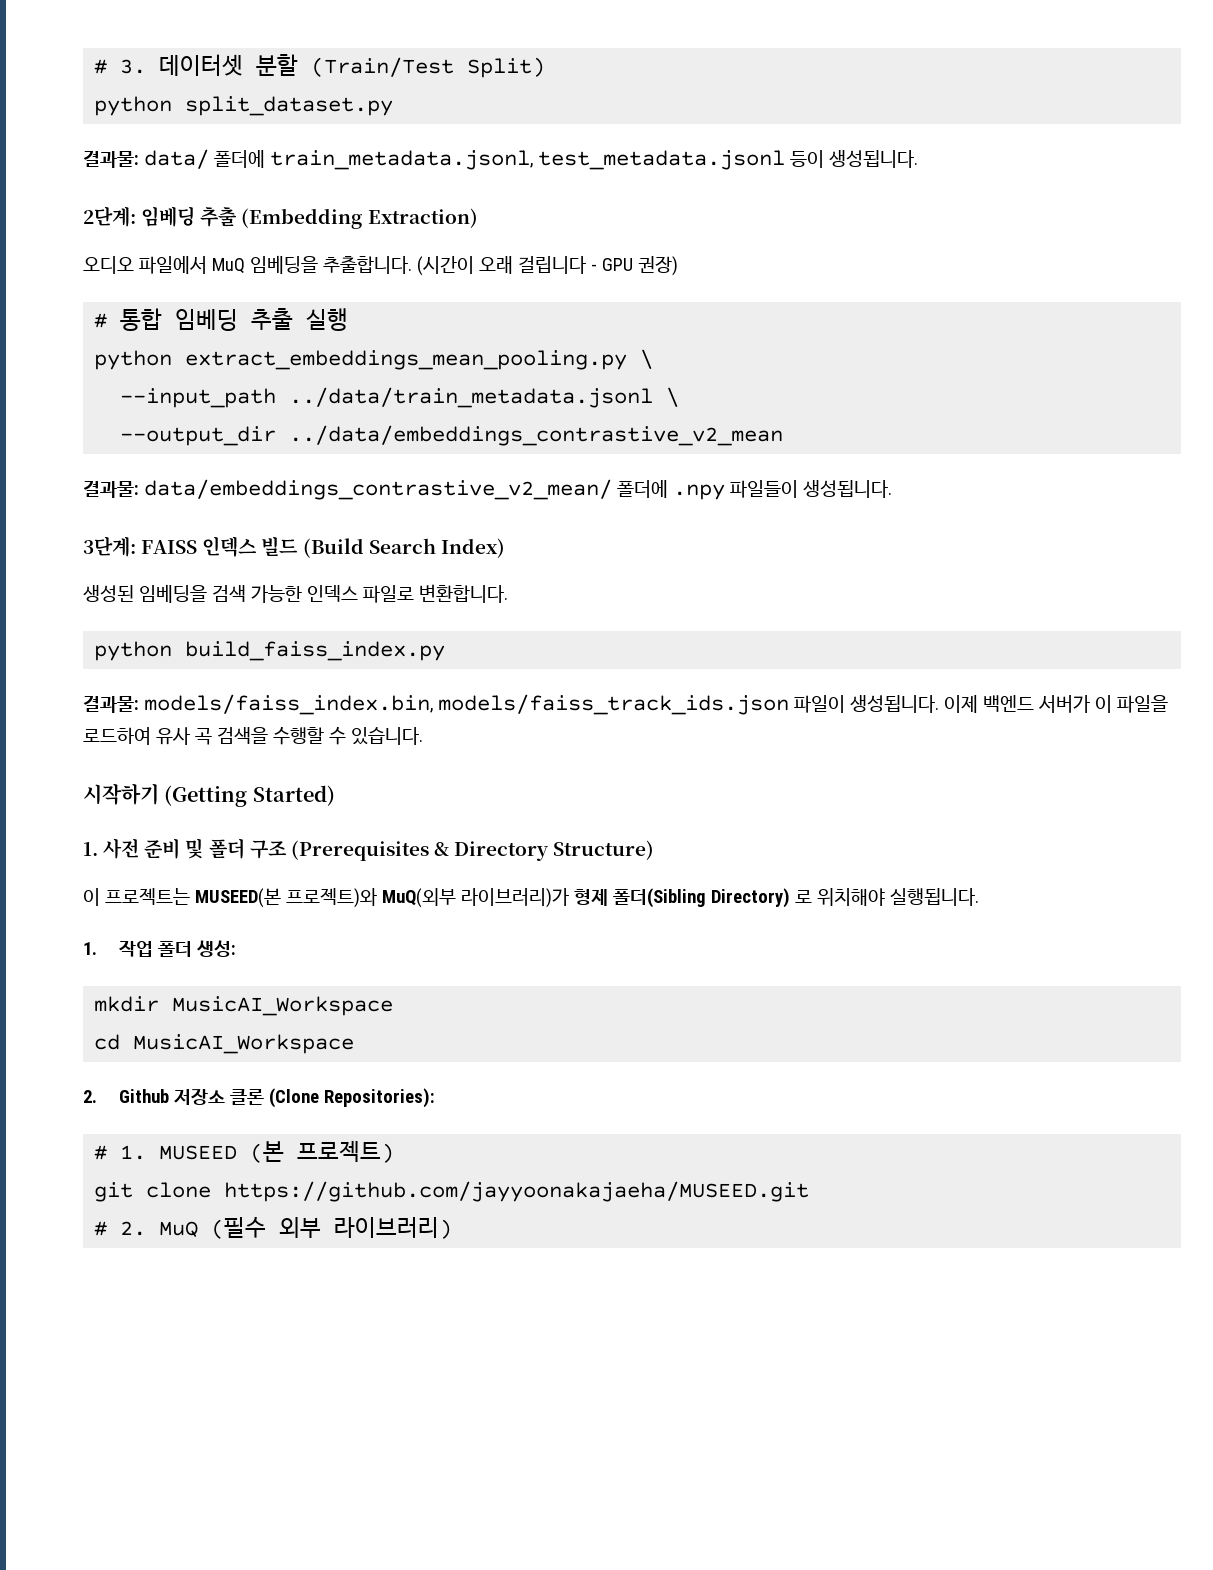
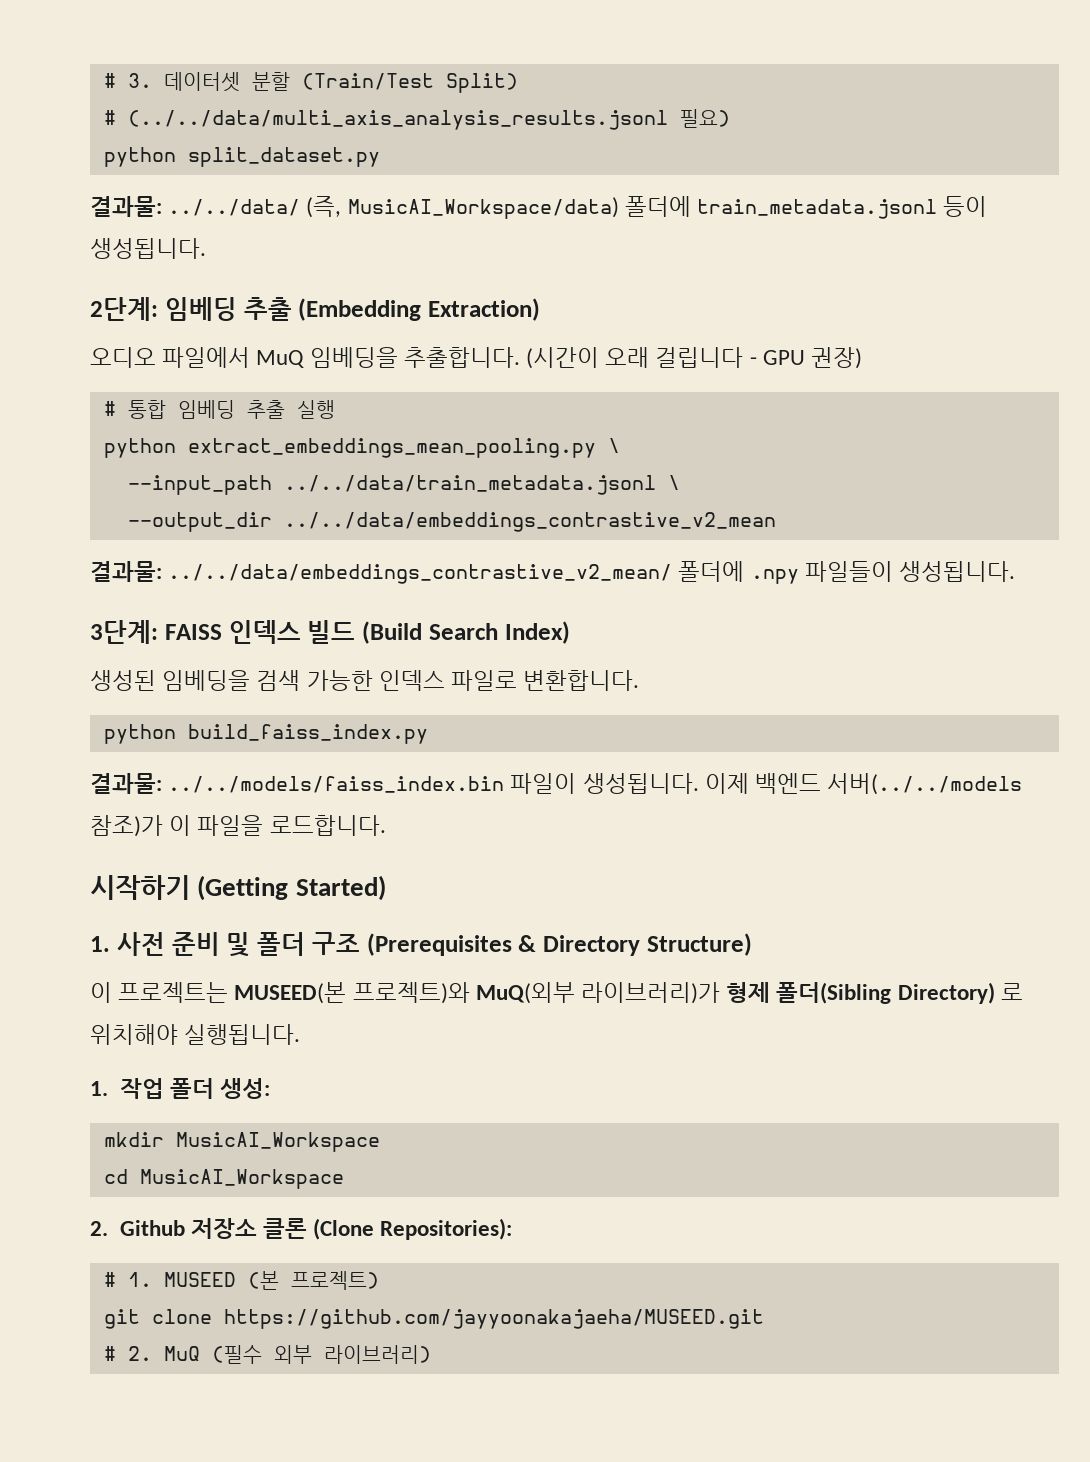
+ # (../../data/multi_axis_analysis_results.jsonl 필요)
- 결과물: data/ 폴더에 train_metadata.jsonl, test_metadata.jsonl 등이 생성됩니다.
+ 결과물: ../../data/ (즉, MusicAI_Workspace/data) 폴더에 train_metadata.jsonl 등이 생성됩니다.
- --input_path ../data/train_metadata.jsonl \
+ --input_path ../../data/train_metadata.jsonl \
- --output_dir ../data/embeddings_contrastive_v2_mean
- 결과물: data/embeddings_contrastive_v2_mean/ 폴더에 .npy 파일들이 생성됩니다.
+ --output_dir ../../data/embeddings_contrastive_v2_mean
+ 결과물: ../../data/embeddings_contrastive_v2_mean/ 폴더에 .npy 파일들이 생성됩니다.
- 결과물: models/faiss_index.bin, models/faiss_track_ids.json 파일이 생성됩니다.
+ 결과물: ../../models/faiss_index.bin 파일이 생성됩니다.
- 이제 백엔드 서버가 이 파일을 로드하여 유사 곡 검색을 수행할 수 있습니다.
+ 이제 백엔드 서버(../../models 참조)가 이 파일을 로드합니다.

